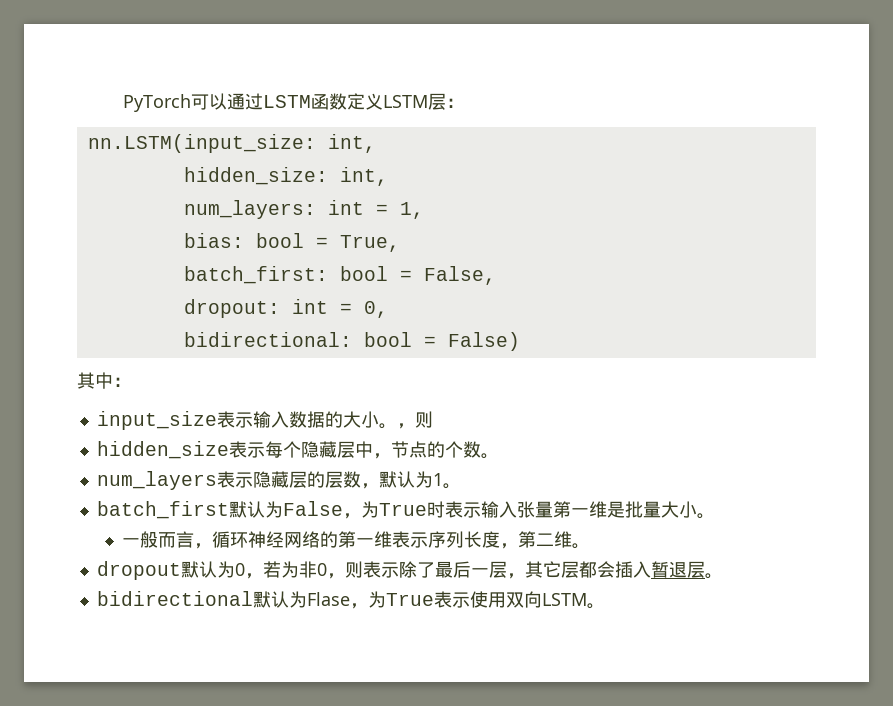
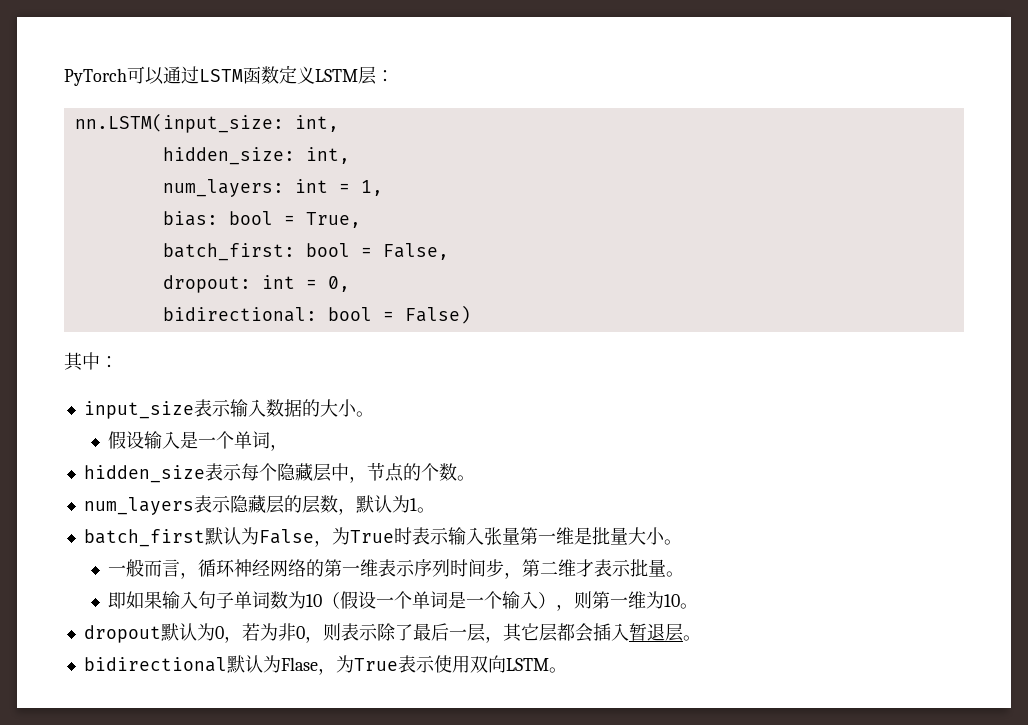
- input_size表示输入数据的大小。，则
+ input_size表示输入数据的大小。
+ 假设输入是一个单词，
- 一般而言，循环神经网络的第一维表示序列长度，第二维。
+ 一般而言，循环神经网络的第一维表示序列时间步，第二维才表示批量。
+ 即如果输入句子单词数为10（假设一个单词是一个输入），则第一维为10。

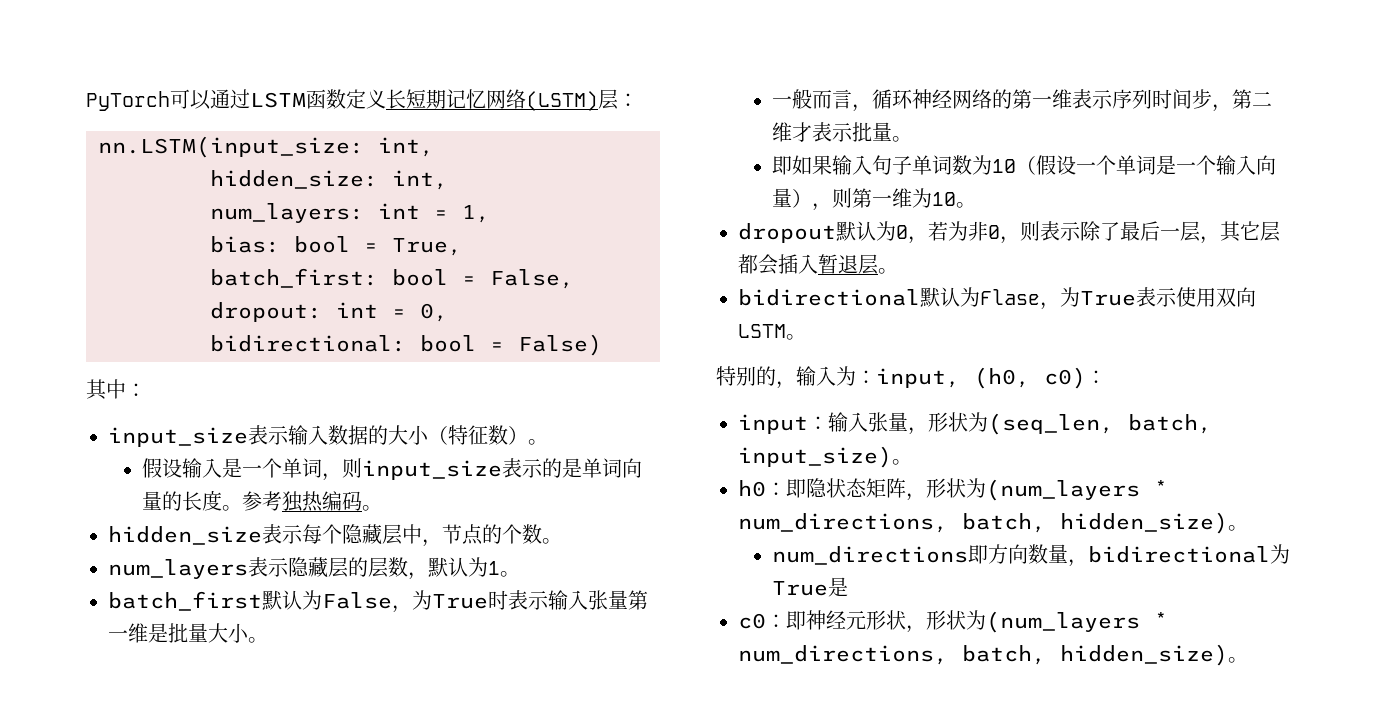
- PyTorch可以通过LSTM函数定义LSTM层：
+ PyTorch可以通过LSTM函数定义长短期记忆网络(LSTM)层：
- input_size表示输入数据的大小。
+ input_size表示输入数据的大小（特征数）。
- 假设输入是一个单词，
+ 假设输入是一个单词，则input_size表示的是单词向量的长度。参考独热编码。
- 即如果输入句子单词数为10（假设一个单词是一个输入），则第一维为10。
+ 即如果输入句子单词数为10（假设一个单词是一个输入向量），则第一维为10。
+ 特别的，输入为：input, (h0, c0)：
+ input：输入张量，形状为(seq_len, batch, input_size)。
+ h0：即隐状态矩阵，形状为(num_layers * num_directions, batch, hidden_size)。
+ num_directions即方向数量，bidirectional为True是
+ c0：即神经元形状，形状为(num_layers * num_directions, batch, hidden_size)。

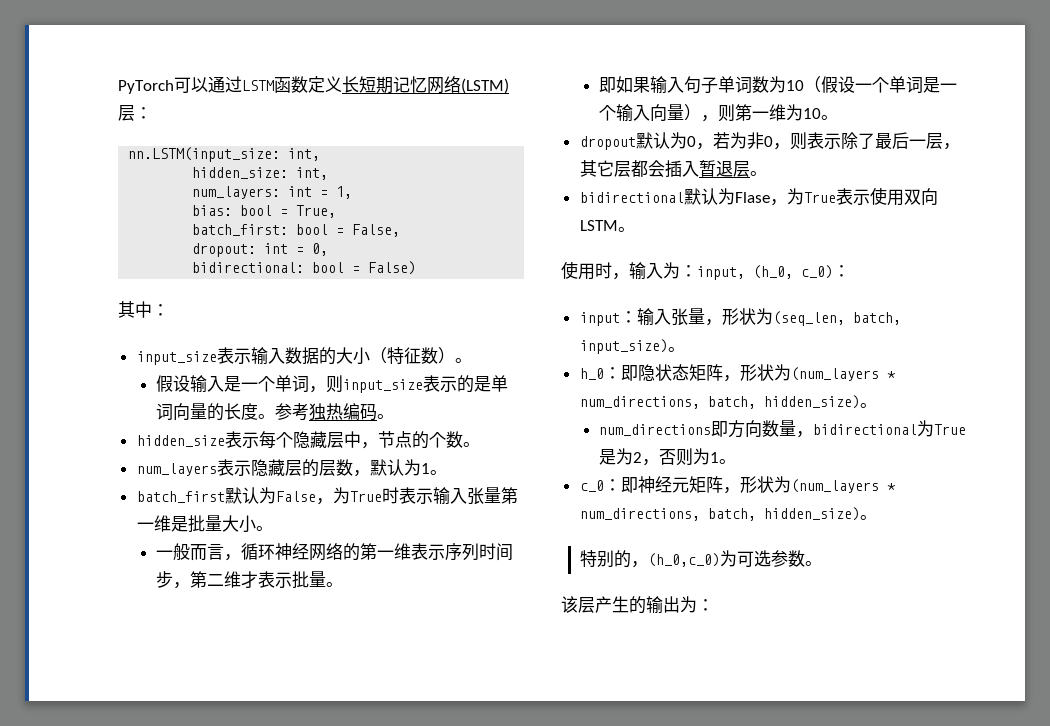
- 特别的，输入为：input, (h0, c0)：
+ 使用时，输入为：input, (h_0, c_0)：
- h0：即隐状态矩阵，形状为(num_layers * num_directions, batch, hidden_size)。
+ h_0：即隐状态矩阵，形状为(num_layers * num_directions, batch, hidden_size)。
- num_directions即方向数量，bidirectional为True是
- c0：即神经元形状，形状为(num_layers * num_directions, batch, hidden_size)。
+ num_directions即方向数量，bidirectional为True是为2，否则为1。
+ c_0：即神经元矩阵，形状为(num_layers * num_directions, batch, hidden_size)。
+ 特别的，(h_0,c_0)为可选参数。
+ 该层产生的输出为：

